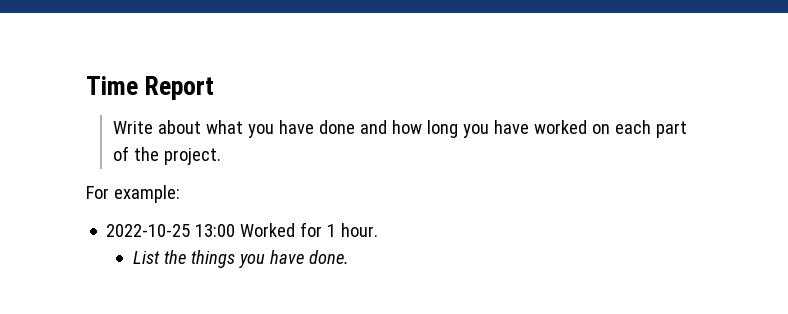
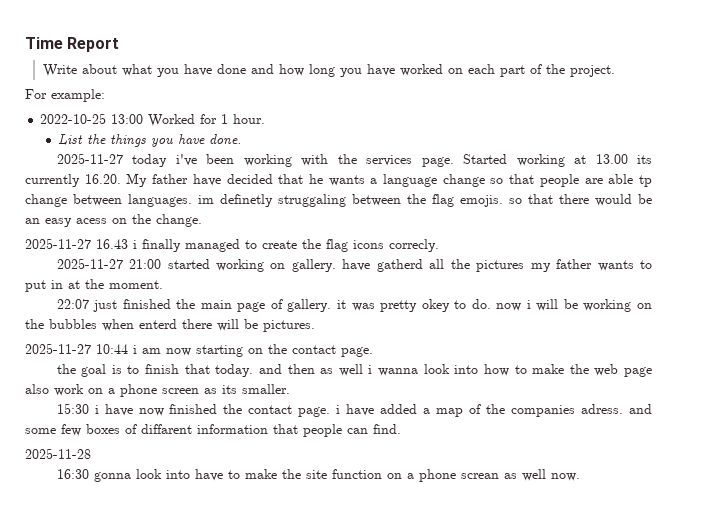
+ 2025-11-27 today i've been working with the services page. Started working at 13.00 its currently 16.20. My father have decided that he wants a language change so that people are able tp change between languages. im definetly struggaling between the flag emojis. so that there would be an easy acess on the change.
+ 2025-11-27 16.43 i finally managed to create the flag icons correcly.
+ 2025-11-27 21:00 started working on gallery. have gatherd all the pictures my father wants to put in at the moment.
+ 22:07 just finished the main page of gallery. it was pretty okey to do. now i will be working on the bubbles when enterd there will be pictures.
+ 2025-11-27 10:44 i am now starting on the contact page.
+ the goal is to finish that today. and then as well i wanna look into how to make the web page also work on a phone screen as its smaller.
+ 15:30 i have now finished the contact page. i have added a map of the companies adress. and some few boxes of diffarent information that people can find.
+ 2025-11-28
+ 16:30 gonna look into have to make the site function on a phone screan as well now.

